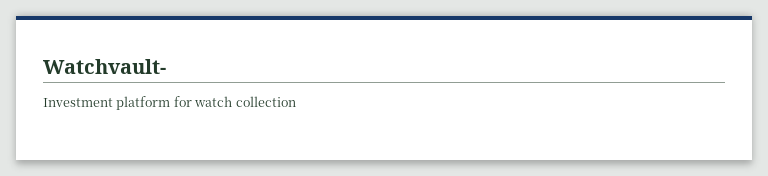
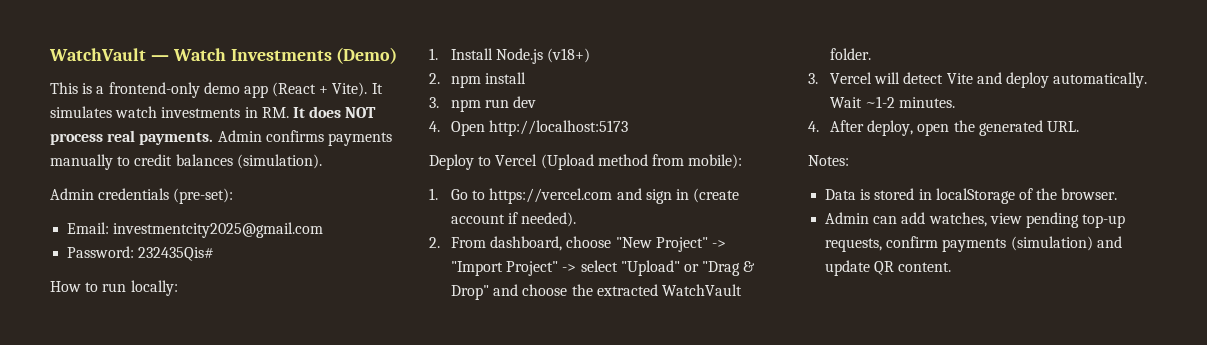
- Watchvault-
- Investment platform for watch collection
+ WatchVault — Watch Investments (Demo)
+ This is a frontend-only demo app (React + Vite). It simulates watch investments in RM. It does NOT process real payments. Admin confirms payments manually to credit balances (simulation).
+ Admin credentials (pre-set):
+ Email: investmentcity2025@gmail.com
+ Password: 232435Qis#
+ How to run locally:
+ 1. Install Node.js (v18+)
+ 2. npm install
+ 3. npm run dev
+ 4. Open http://localhost:5173
+ Deploy to Vercel (Upload method from mobile):
+ 1. Go to https://vercel.com and sign in (create account if needed).
+ 2. From dashboard, choose "New Project" -> "Import Project" -> select "Upload" or "Drag & Drop" and choose the extracted WatchVault folder.
+ 3. Vercel will detect Vite and deploy automatically. Wait ~1-2 minutes.
+ 4. After deploy, open the generated URL.
+ Notes:
+ Data is stored in localStorage of the browser.
+ Admin can add watches, view pending top-up requests, confirm payments (simulation) and update QR content.

